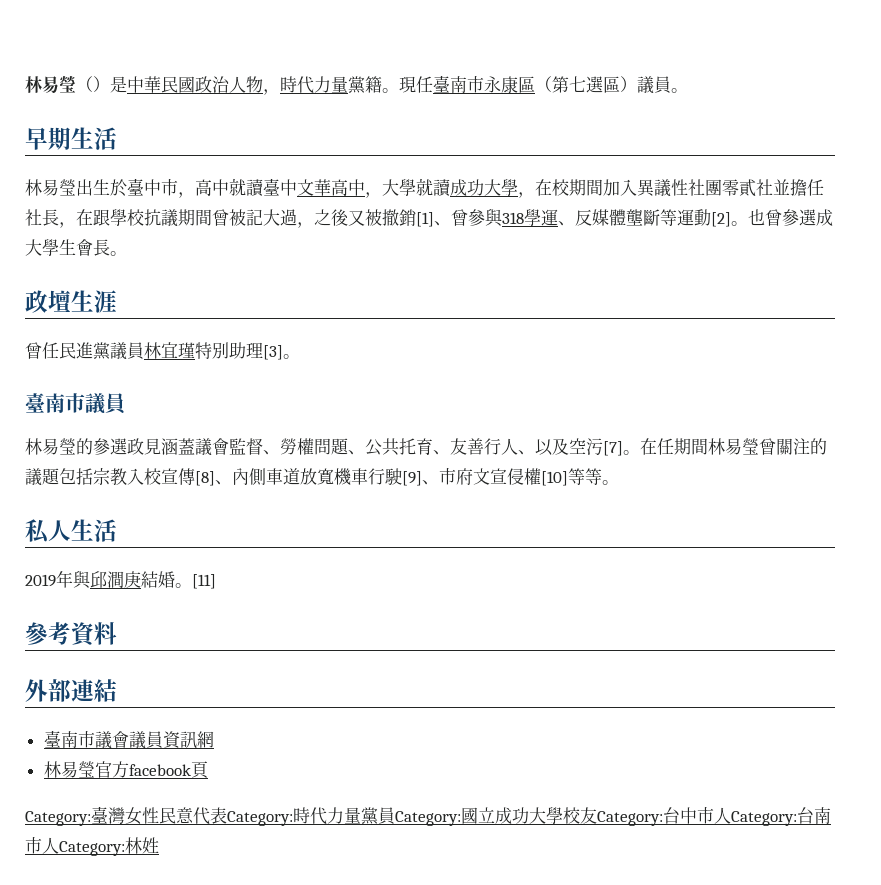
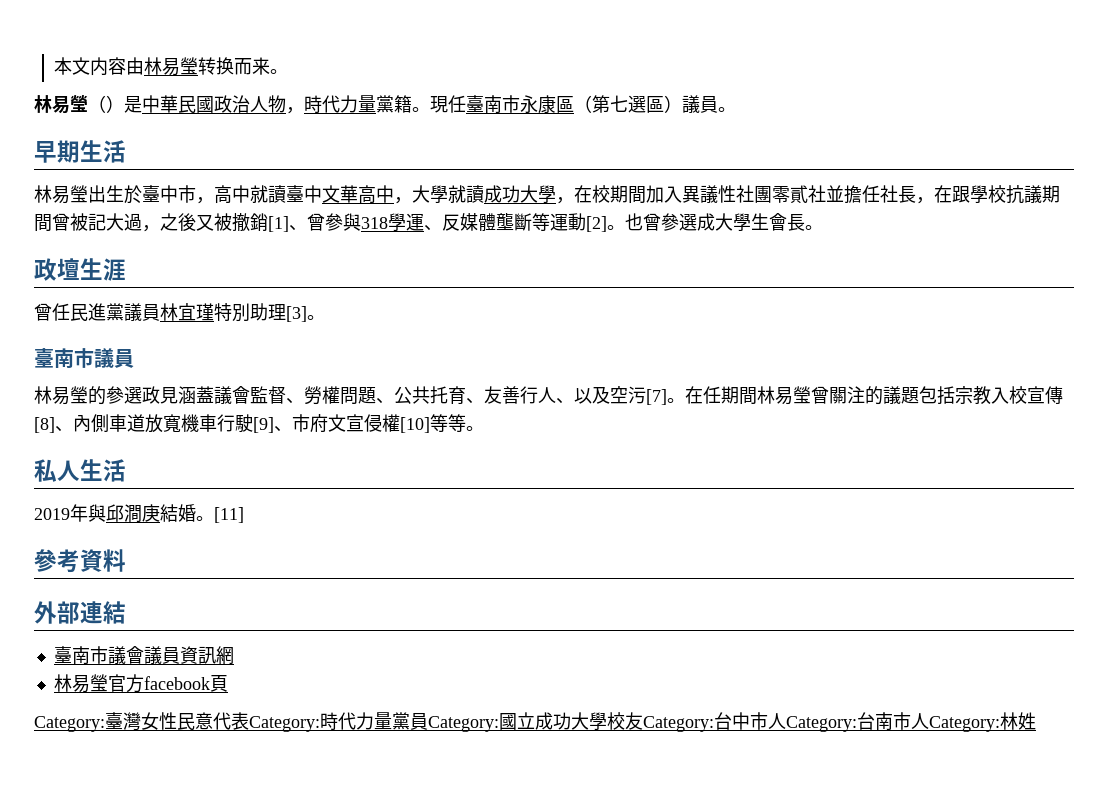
+ 本文内容由林易瑩转换而来。

